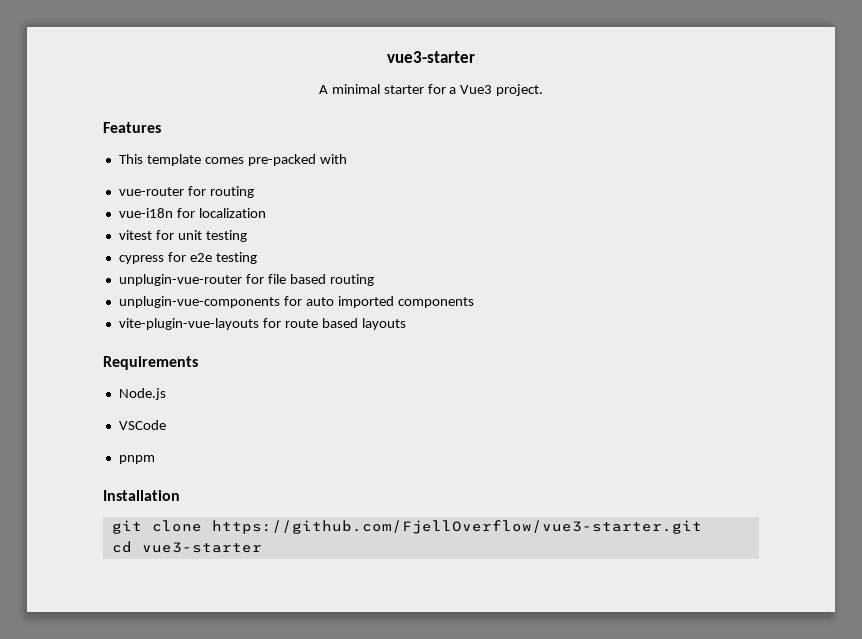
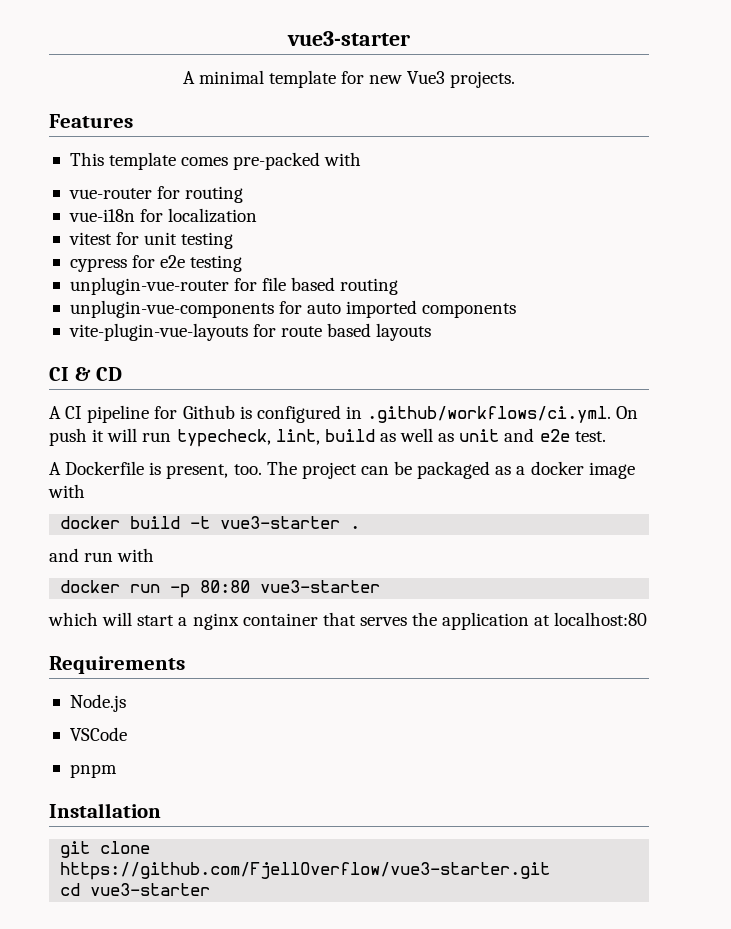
- A minimal starter for a Vue3 project.
+ A minimal template for new Vue3 projects.
+ CI & CD
+ A CI pipeline for Github is configured in .github/workflows/ci.yml. On push it will run typecheck, lint, build as well as unit and e2e test.
+ A Dockerfile is present, too. The project can be packaged as a docker image with
+ docker build -t vue3-starter .
+ and run with
+ docker run -p 80:80 vue3-starter
+ which will start a nginx container that serves the application at localhost:80

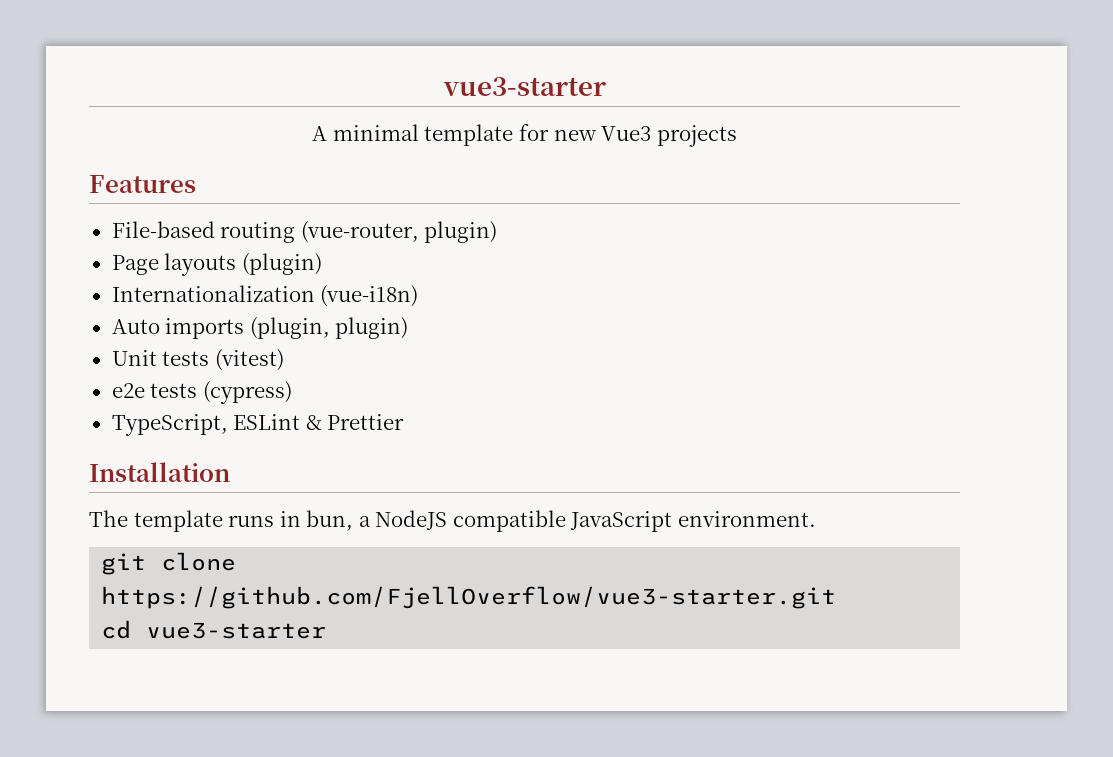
- A minimal template for new Vue3 projects.
+ A minimal template for new Vue3 projects
- This template comes pre-packed with
- vue-router for routing
- vue-i18n for localization
- vitest for unit testing
- cypress for e2e testing
- unplugin-vue-router for file based routing
- unplugin-vue-components for auto imported components
- vite-plugin-vue-layouts for route based layouts
- CI & CD
- A CI pipeline for Github is configured in .github/workflows/ci.yml. On push it will run typecheck, lint, build as well as unit and e2e test.
- A Dockerfile is present, too. The project can be packaged as a docker image with
- docker build -t vue3-starter .
- and run with
- docker run -p 80:80 vue3-starter
- which will start a nginx container that serves the application at localhost:80
- Requirements
- Node.js
- VSCode
- pnpm
+ File-based routing (vue-router, plugin)
+ Page layouts (plugin)
+ Internationalization (vue-i18n)
+ Auto imports (plugin, plugin)
+ Unit tests (vitest)
+ e2e tests (cypress)
+ TypeScript, ESLint & Prettier
  Installation
+ The template runs in bun, a NodeJS compatible JavaScript environment.

